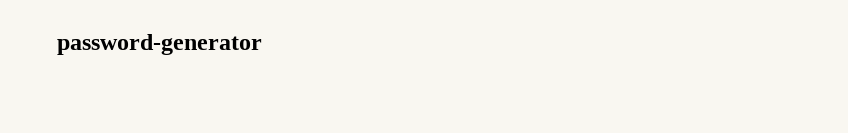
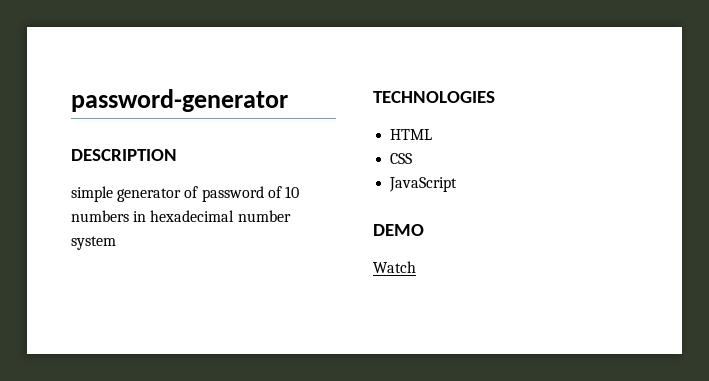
+ DESCRIPTION
+ simple generator of password of 10 numbers in hexadecimal number system
+ TECHNOLOGIES
+ HTML
+ CSS
+ JavaScript
+ DEMO
+ Watch

